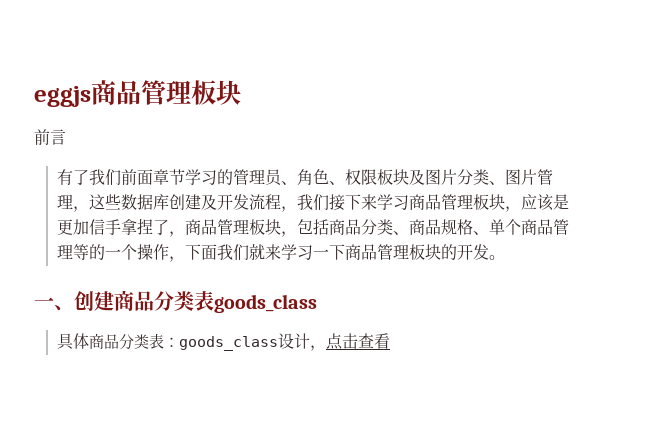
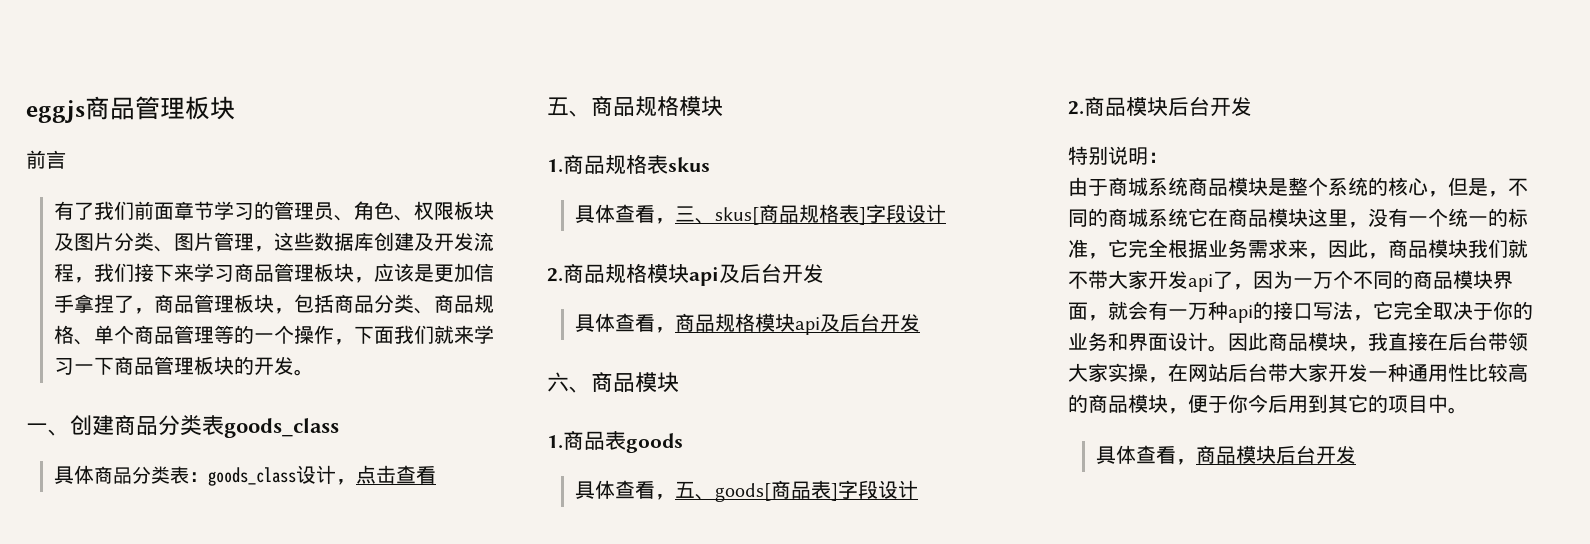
+ 五、商品规格模块
+ 1.商品规格表skus
+ 具体查看，三、skus[商品规格表]字段设计
+ 2.商品规格模块api及后台开发
+ 具体查看，商品规格模块api及后台开发
+ 六、商品模块
+ 1.商品表goods
+ 具体查看，五、goods[商品表]字段设计
+ 2.商品模块后台开发
+ 特别说明：
+ 由于商城系统商品模块是整个系统的核心，但是，不同的商城系统它在商品模块这里，没有一个统一的标准，它完全根据业务需求来，因此，商品模块我们就不带大家开发api了，因为一万个不同的商品模块界面，就会有一万种api的接口写法，它完全取决于你的业务和界面设计。因此商品模块，我直接在后台带领大家实操，在网站后台带大家开发一种通用性比较高的商品模块，便于你今后用到其它的项目中。
+ 具体查看，商品模块后台开发

